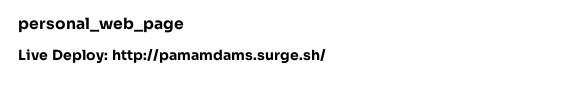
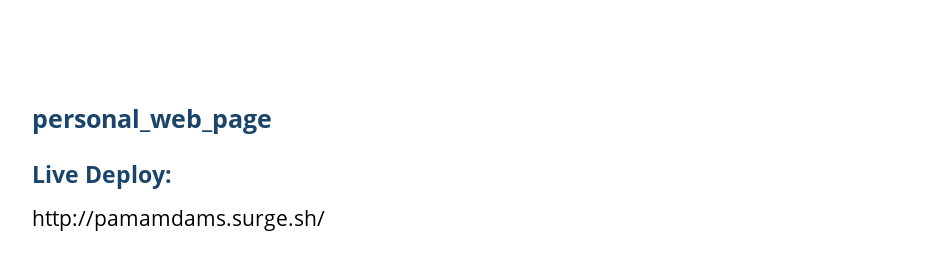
- Live Deploy: http://pamamdams.surge.sh/
+ Live Deploy:
+ http://pamamdams.surge.sh/

